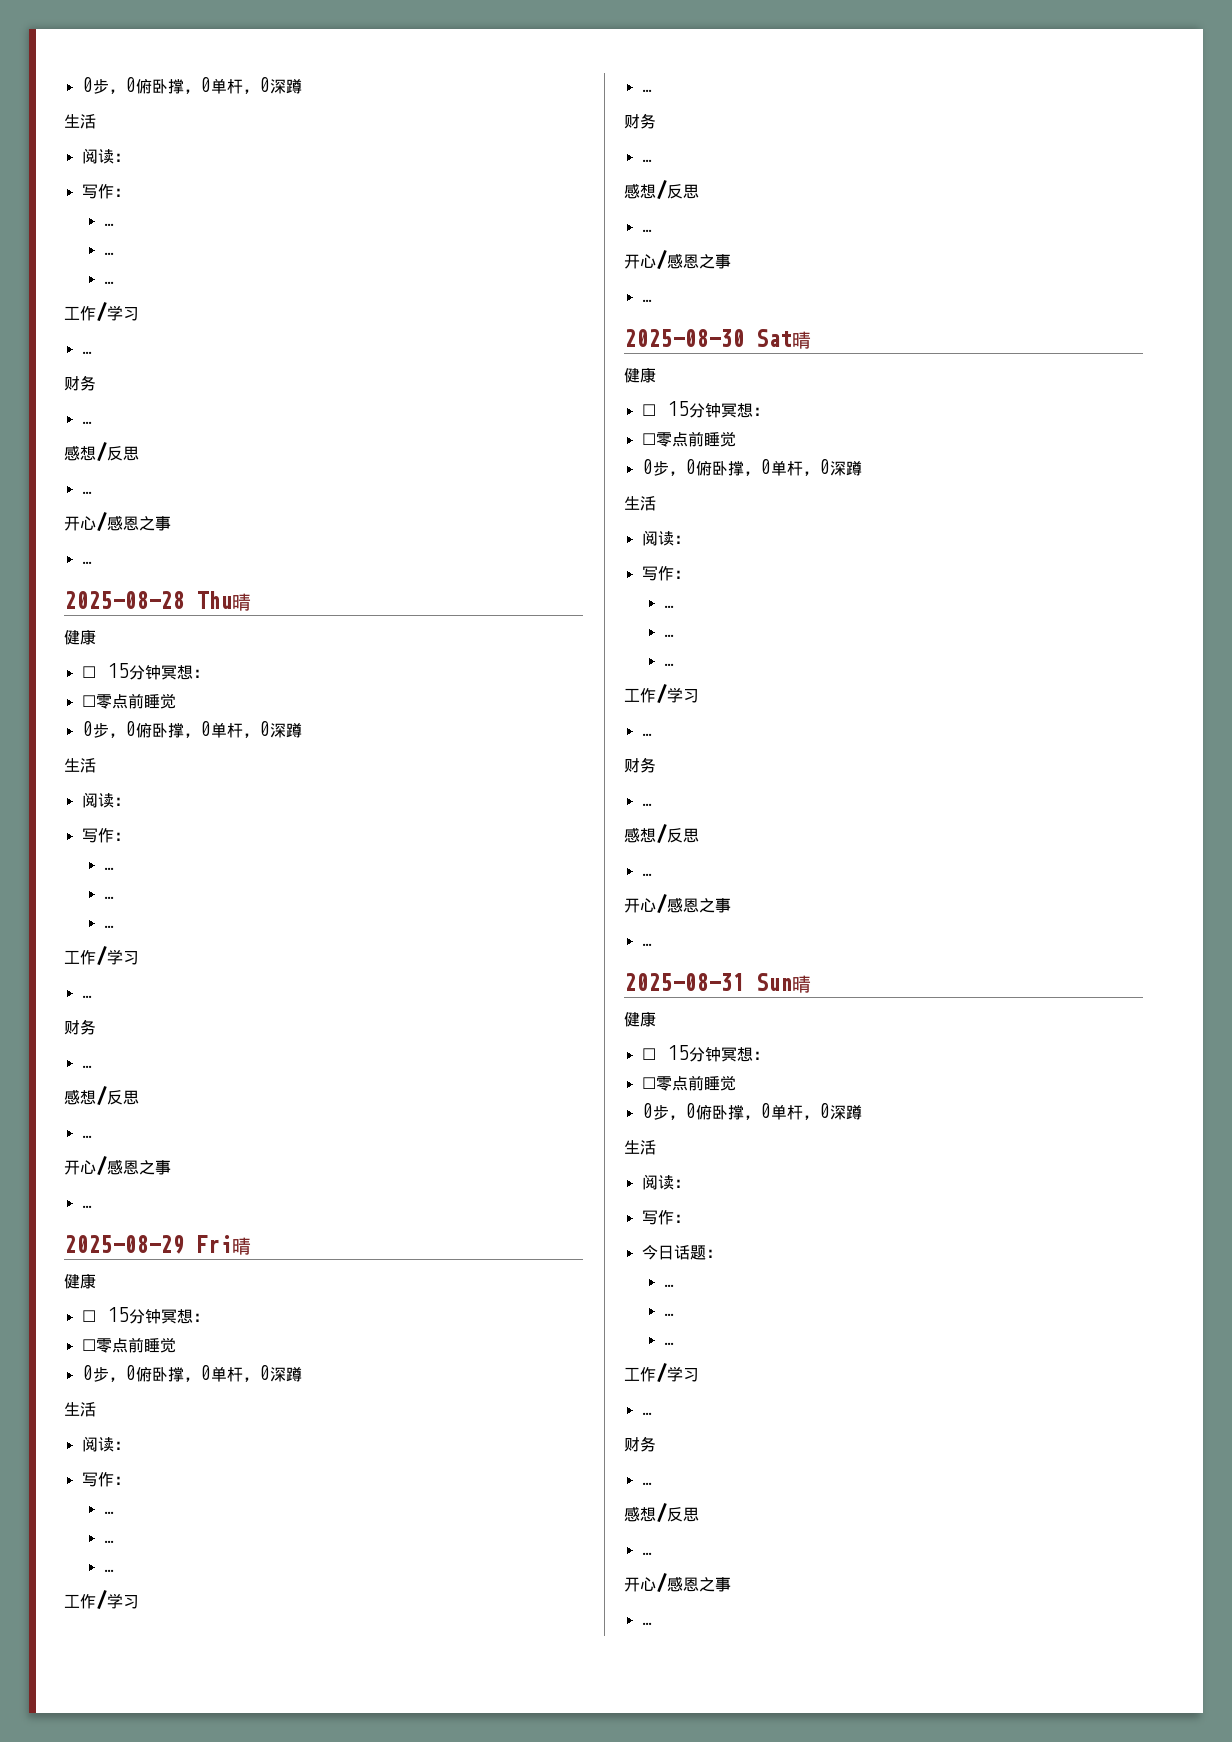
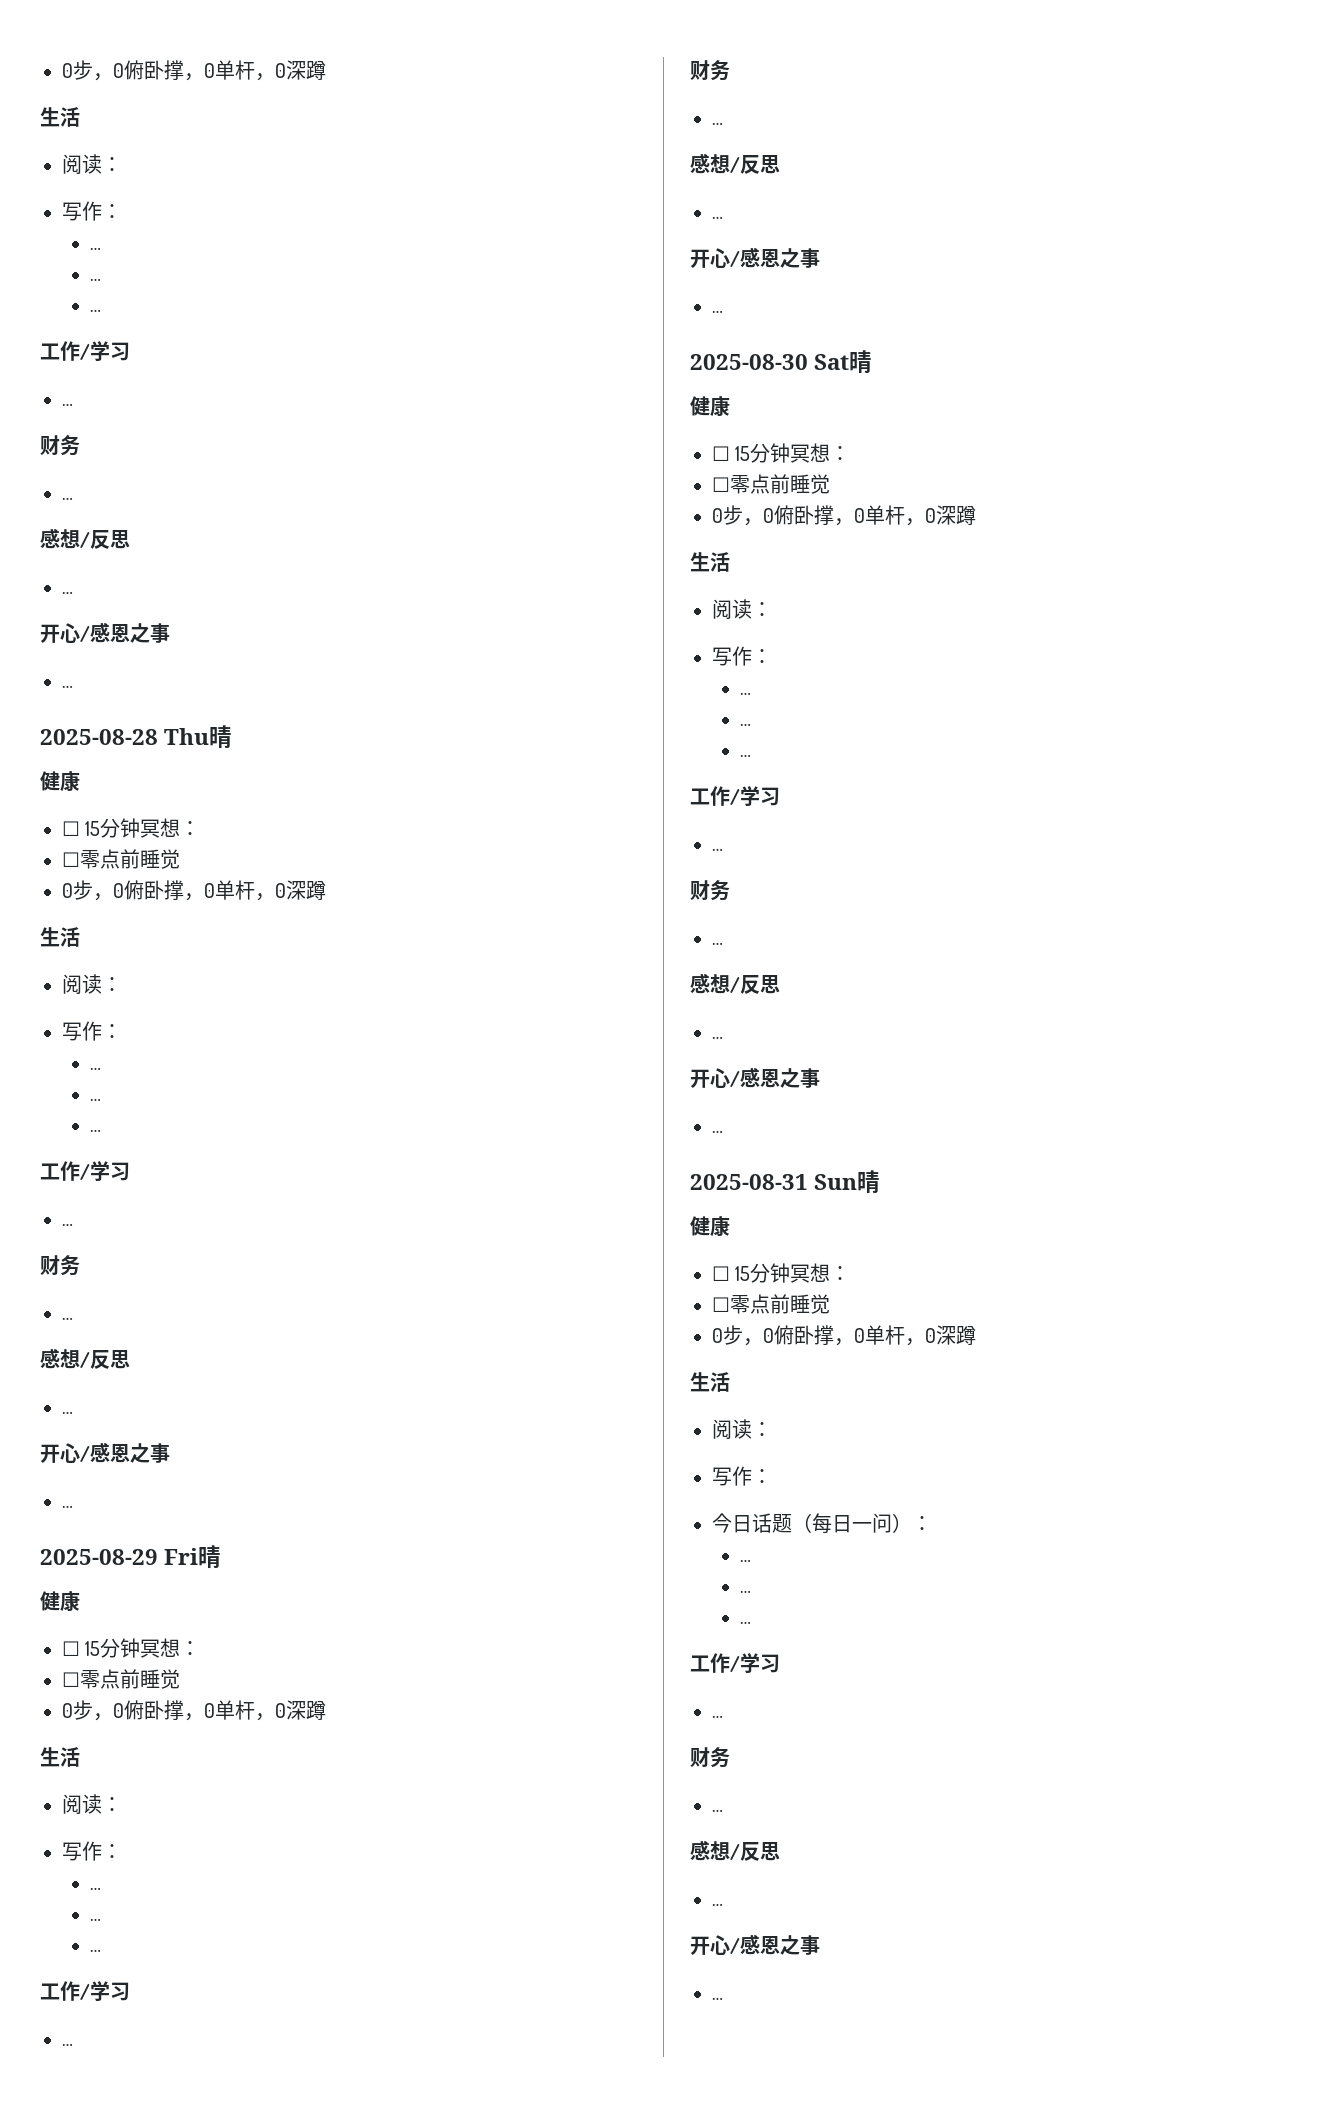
- 今日话题：
+ 今日话题（每日一问）：

